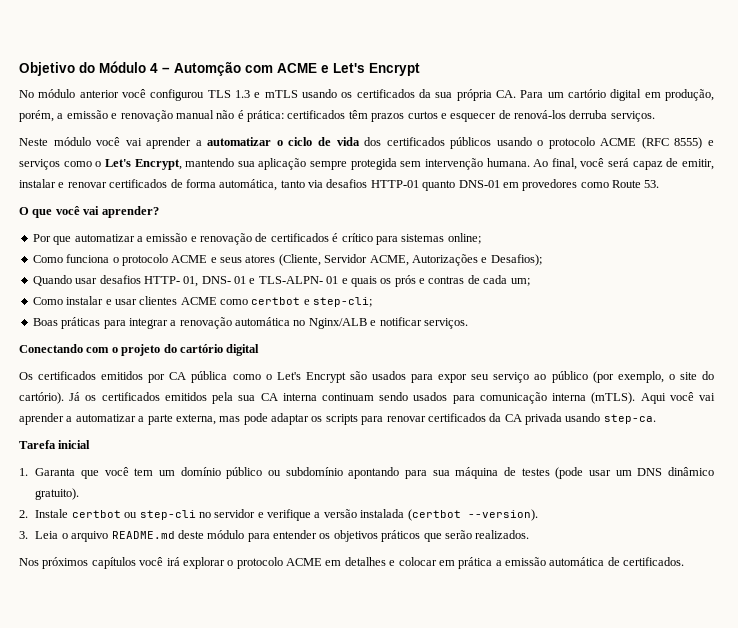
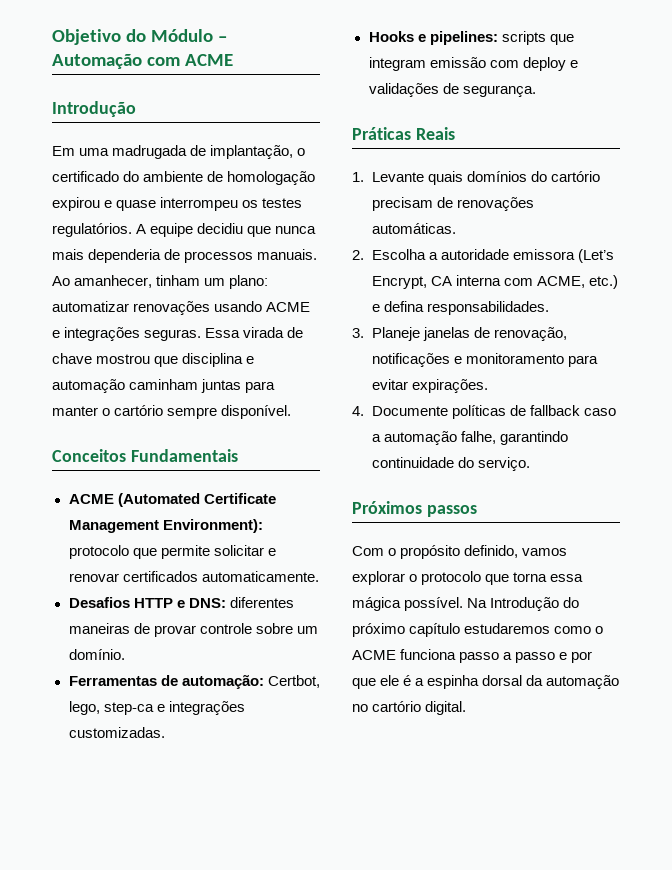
- Objetivo do Módulo 4 – Automção com ACME e Let's Encrypt
- No módulo anterior você configurou TLS 1.3 e mTLS usando os certificados da sua própria CA. Para um cartório digital em produção, porém, a emissão e renovação manual não é prática: certificados têm prazos curtos e esquecer de renová‑los derruba serviços.
- Neste módulo você vai aprender a automatizar o ciclo de vida dos certificados públicos usando o protocolo ACME (RFC 8555) e serviços como o Let's Encrypt, mantendo sua aplicação sempre protegida sem intervenção humana. Ao final, você será capaz de emitir, instalar e renovar certificados de forma automática, tanto via desafios HTTP‑01 quanto DNS‑01 em provedores como Route 53.
- O que você vai aprender?
- Por que automatizar a emissão e renovação de certificados é crítico para sistemas online;
- Como funciona o protocolo ACME e seus atores (Cliente, Servidor ACME, Autorizações e Desafios);
- Quando usar desafios HTTP‑ 01, DNS‑ 01 e TLS‑ALPN‑ 01 e quais os prós e contras de cada um;
- Como instalar e usar clientes ACME como certbot e step-cli;
- Boas práticas para integrar a renovação automática no Nginx/ALB e notificar serviços.
- Conectando com o projeto do cartório digital
- Os certificados emitidos por CA pública como o Let's Encrypt são usados para expor seu serviço ao público (por exemplo, o site do cartório). Já os certificados emitidos pela sua CA interna continuam sendo usados para comunicação interna (mTLS). Aqui você vai aprender a automatizar a parte externa, mas pode adaptar os scripts para renovar certificados da CA privada usando step-ca.
- Tarefa inicial
- 1. Garanta que você tem um domínio público ou subdomínio apontando para sua máquina de testes (pode usar um DNS dinâmico gratuito).
- 2. Instale certbot ou step-cli no servidor e verifique a versão instalada (certbot --version).
- 3. Leia o arquivo README.md deste módulo para entender os objetivos práticos que serão realizados.
- Nos próximos capítulos você irá explorar o protocolo ACME em detalhes e colocar em prática a emissão automática de certificados.
+ Objetivo do Módulo – Automação com ACME
+ Introdução
+ Em uma madrugada de implantação, o certificado do ambiente de homologação expirou e quase interrompeu os testes regulatórios. A equipe decidiu que nunca mais dependeria de processos manuais. Ao amanhecer, tinham um plano: automatizar renovações usando ACME e integrações seguras. Essa virada de chave mostrou que disciplina e automação caminham juntas para manter o cartório sempre disponível.
+ Conceitos Fundamentais
+ ACME (Automated Certificate Management Environment): protocolo que permite solicitar e renovar certificados automaticamente.
+ Desafios HTTP e DNS: diferentes maneiras de provar controle sobre um domínio.
+ Ferramentas de automação: Certbot, lego, step-ca e integrações customizadas.
+ Hooks e pipelines: scripts que integram emissão com deploy e validações de segurança.
+ Práticas Reais
+ 1. Levante quais domínios do cartório precisam de renovações automáticas.
+ 2. Escolha a autoridade emissora (Let’s Encrypt, CA interna com ACME, etc.) e defina responsabilidades.
+ 3. Planeje janelas de renovação, notificações e monitoramento para evitar expirações.
+ 4. Documente políticas de fallback caso a automação falhe, garantindo continuidade do serviço.
+ Próximos passos
+ Com o propósito definido, vamos explorar o protocolo que torna essa mágica possível. Na Introdução do próximo capítulo estudaremos como o ACME funciona passo a passo e por que ele é a espinha dorsal da automação no cartório digital.

